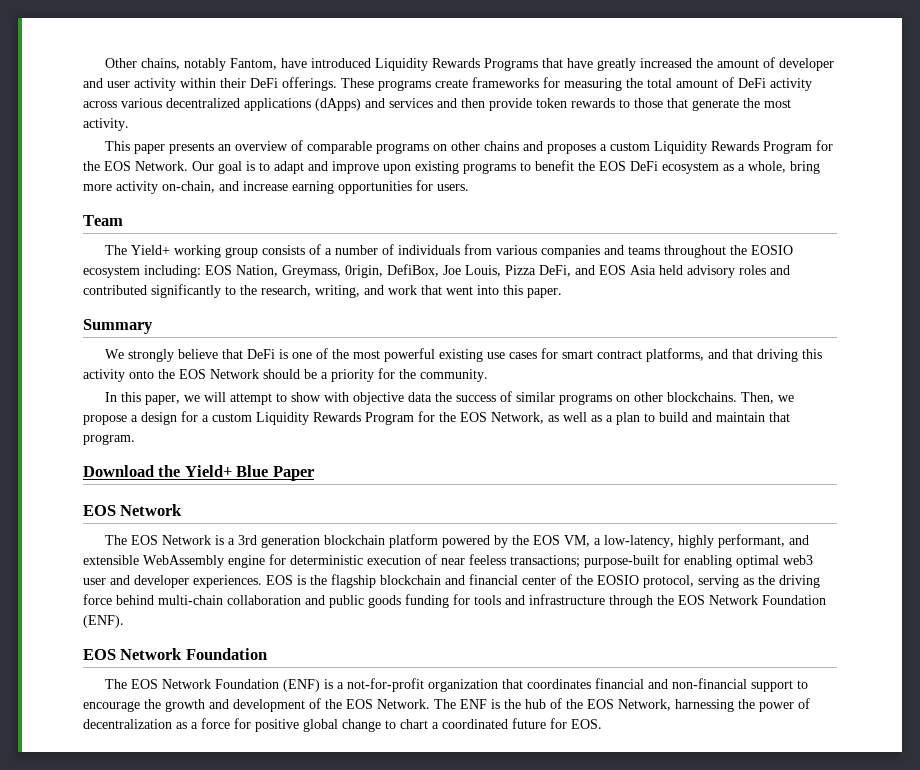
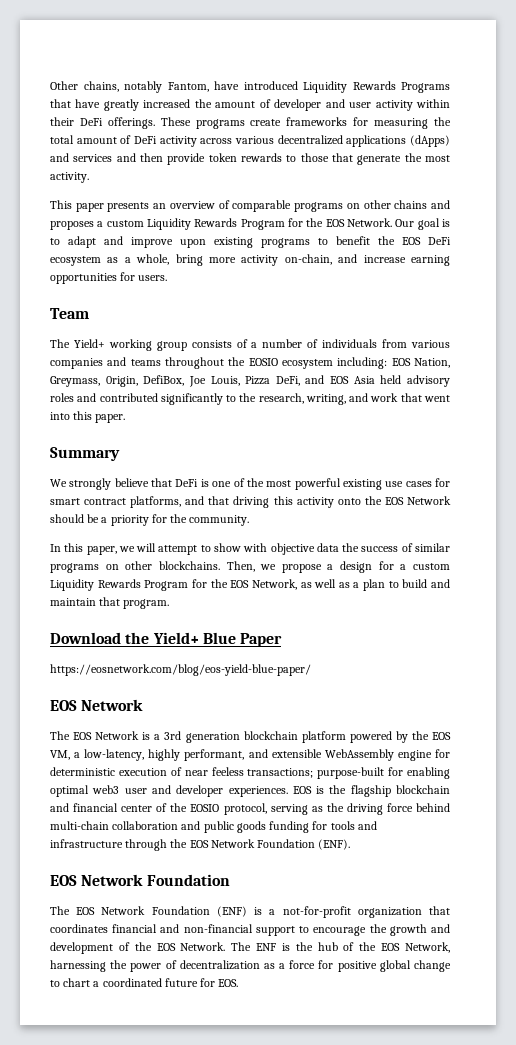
+ https://eosnetwork.com/blog/eos-yield-blue-paper/

